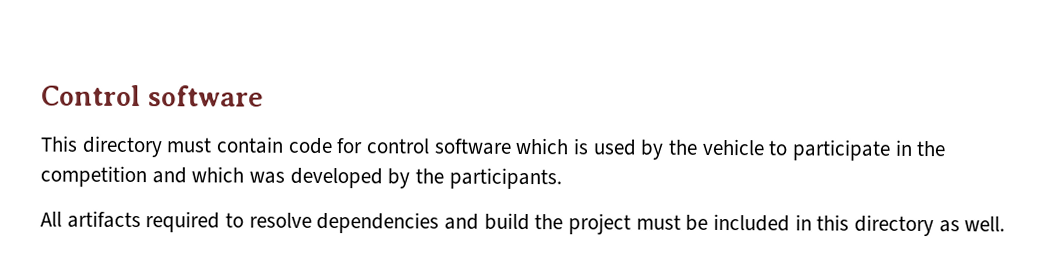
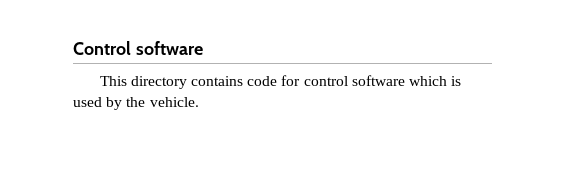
- This directory must contain code for control software which is used by the vehicle to participate in the competition and which was developed by the participants.
- All artifacts required to resolve dependencies and build the project must be included in this directory as well.
+ This directory contains code for control software which is used by the vehicle.

